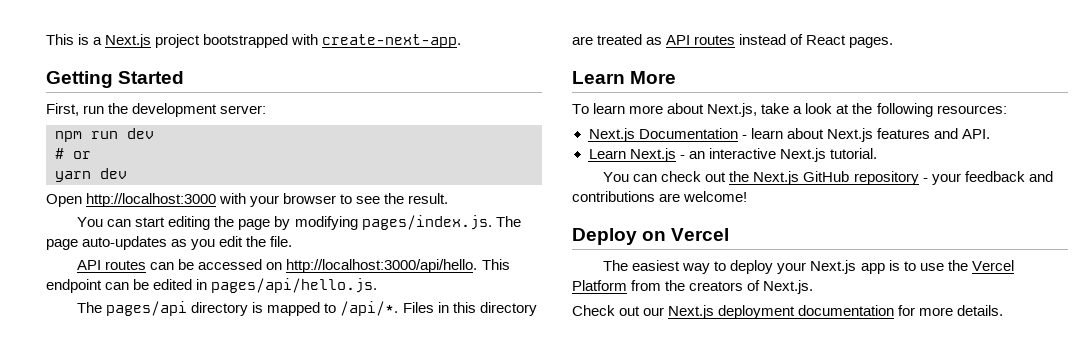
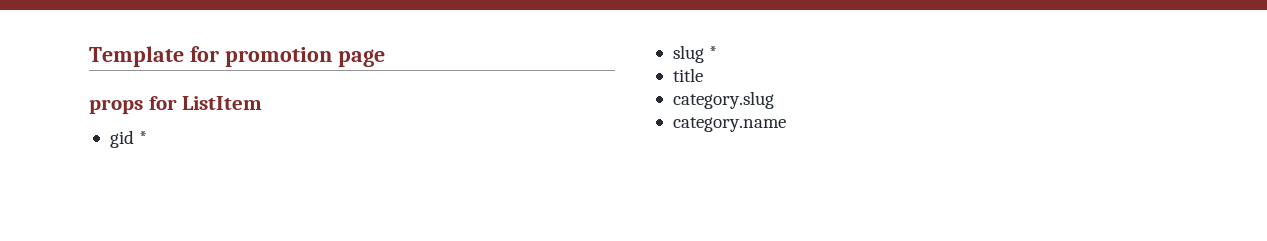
- This is a Next.js project bootstrapped with create-next-app.
- Getting Started
- First, run the development server:
- npm run dev
- # or
- yarn dev
- Open http://localhost:3000 with your browser to see the result.
- You can start editing the page by modifying pages/index.js. The page auto-updates as you edit the file.
- API routes can be accessed on http://localhost:3000/api/hello. This endpoint can be edited in pages/api/hello.js.
- The pages/api directory is mapped to /api/*. Files in this directory are treated as API routes instead of React pages.
- Learn More
- To learn more about Next.js, take a look at the following resources:
- Next.js Documentation - learn about Next.js features and API.
- Learn Next.js - an interactive Next.js tutorial.
- You can check out the Next.js GitHub repository - your feedback and contributions are welcome!
- Deploy on Vercel
- The easiest way to deploy your Next.js app is to use the Vercel Platform from the creators of Next.js.
- Check out our Next.js deployment documentation for more details.
+ Template for promotion page
+ props for ListItem
+ gid *
+ slug *
+ title
+ category.slug
+ category.name

